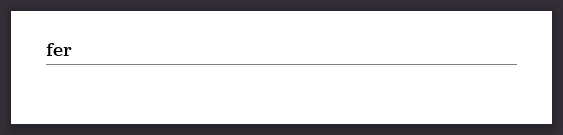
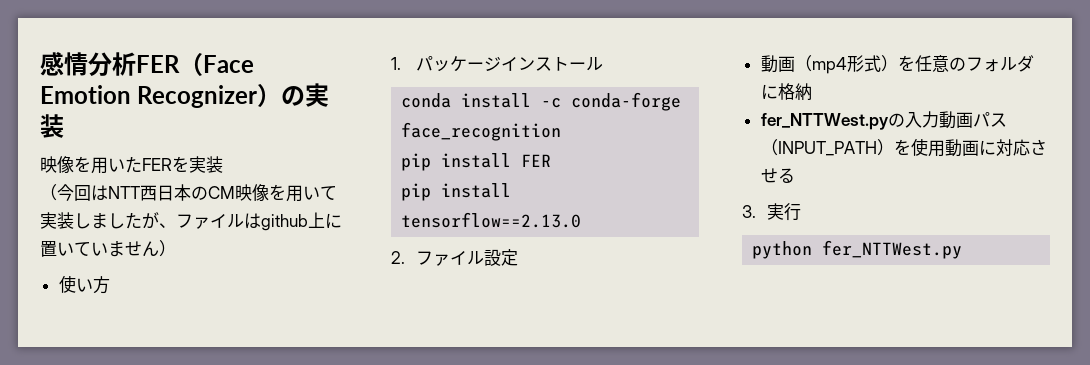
- fer
+ 感情分析FER（Face Emotion Recognizer）の実装
+ 映像を用いたFERを実装
+ （今回はNTT西日本のCM映像を用いて実装しましたが、ファイルはgithub上に置いていません）
+ 使い方
+ 1.パッケージインストール
+ conda install -c conda-forge face_recognition
+ pip install FER
+ pip install tensorflow==2.13.0
+ 2.ファイル設定
+ 動画（mp4形式）を任意のフォルダに格納
+ fer_NTTWest.pyの入力動画パス（INPUT_PATH）を使用動画に対応させる
+ 3.実行
+ python fer_NTTWest.py

